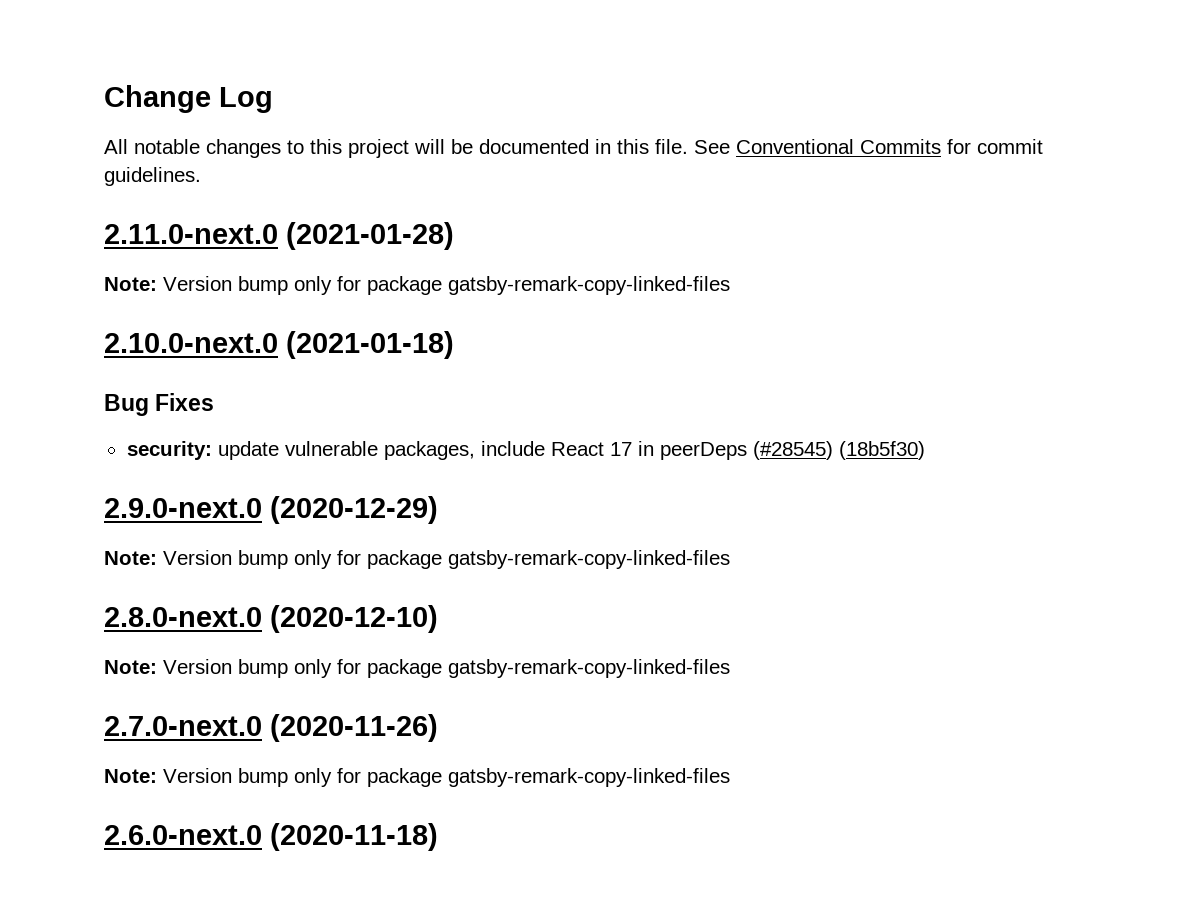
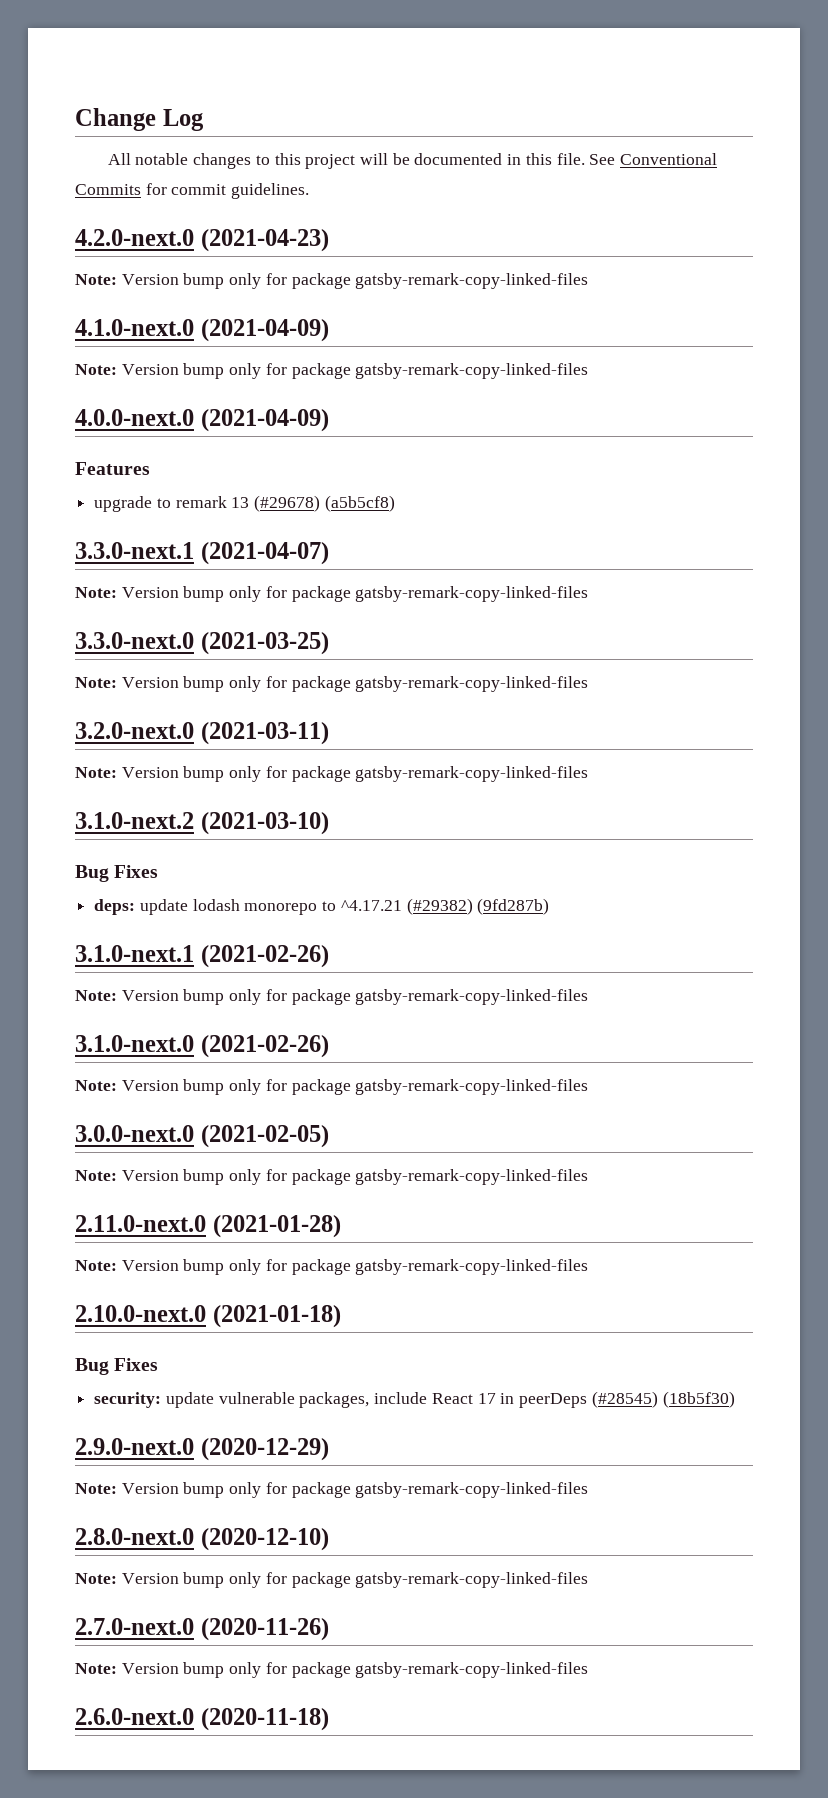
+ 4.2.0-next.0 (2021-04-23)
+ Note: Version bump only for package gatsby-remark-copy-linked-files
+ 4.1.0-next.0 (2021-04-09)
+ Note: Version bump only for package gatsby-remark-copy-linked-files
+ 4.0.0-next.0 (2021-04-09)
+ Features
+ upgrade to remark 13 (#29678) (a5b5cf8)
+ 3.3.0-next.1 (2021-04-07)
+ Note: Version bump only for package gatsby-remark-copy-linked-files
+ 3.3.0-next.0 (2021-03-25)
+ Note: Version bump only for package gatsby-remark-copy-linked-files
+ 3.2.0-next.0 (2021-03-11)
+ Note: Version bump only for package gatsby-remark-copy-linked-files
+ 3.1.0-next.2 (2021-03-10)
+ Bug Fixes
+ deps: update lodash monorepo to ^4.17.21 (#29382) (9fd287b)
+ 3.1.0-next.1 (2021-02-26)
+ Note: Version bump only for package gatsby-remark-copy-linked-files
+ 3.1.0-next.0 (2021-02-26)
+ Note: Version bump only for package gatsby-remark-copy-linked-files
+ 3.0.0-next.0 (2021-02-05)
+ Note: Version bump only for package gatsby-remark-copy-linked-files

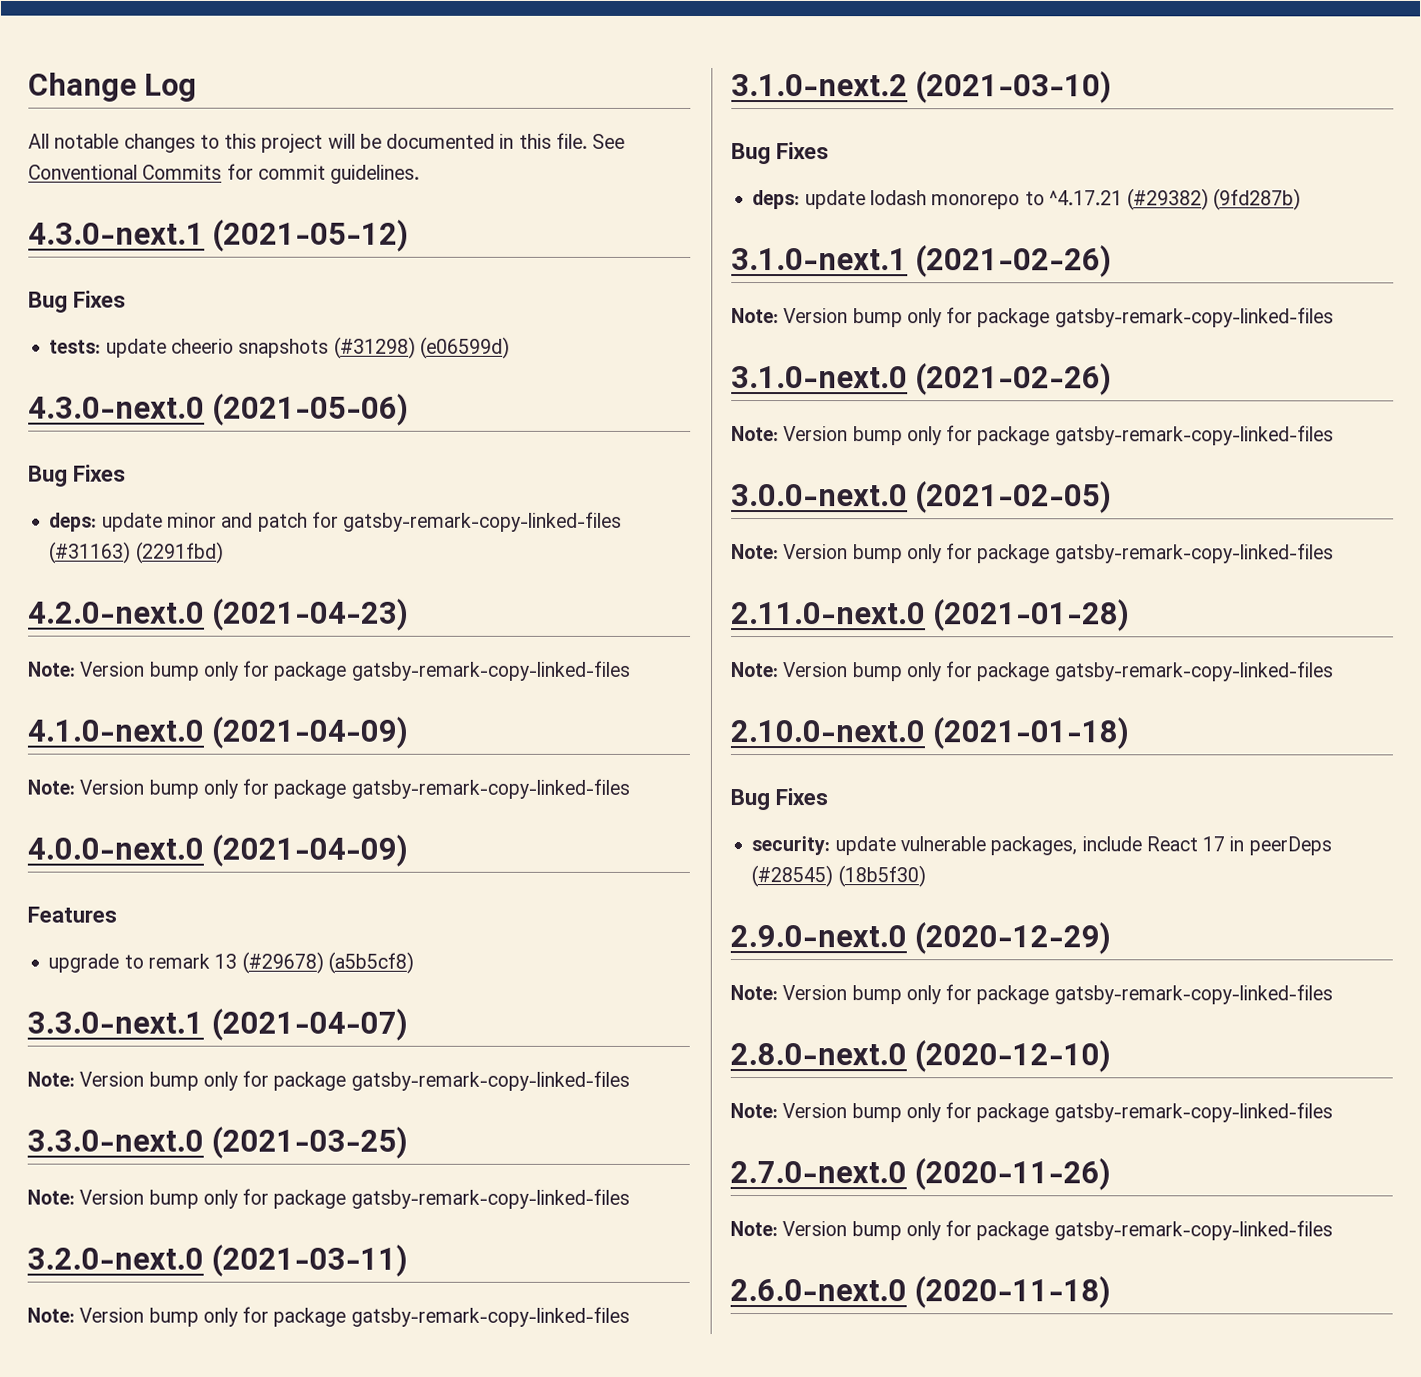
+ 4.3.0-next.1 (2021-05-12)
+ Bug Fixes
+ tests: update cheerio snapshots (#31298) (e06599d)
+ 4.3.0-next.0 (2021-05-06)
+ Bug Fixes
+ deps: update minor and patch for gatsby-remark-copy-linked-files (#31163) (2291fbd)

